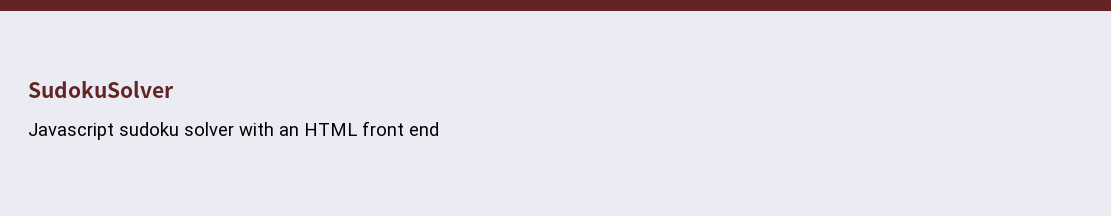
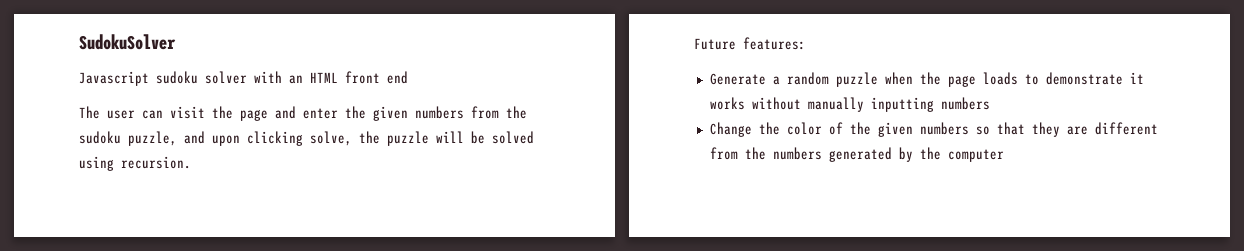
+ The user can visit the page and enter the given numbers from the sudoku puzzle, and upon clicking solve, the puzzle will be solved using recursion.
+ Future features:
+ Generate a random puzzle when the page loads to demonstrate it works without manually inputting numbers
+ Change the color of the given numbers so that they are different from the numbers generated by the computer

